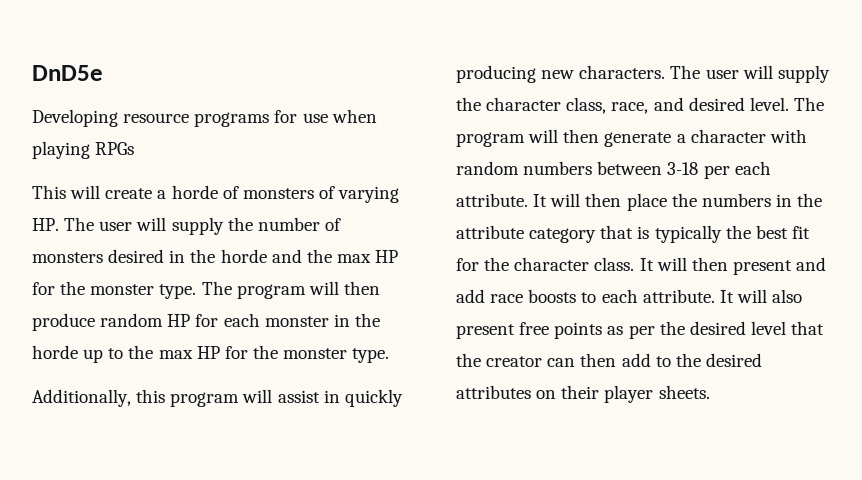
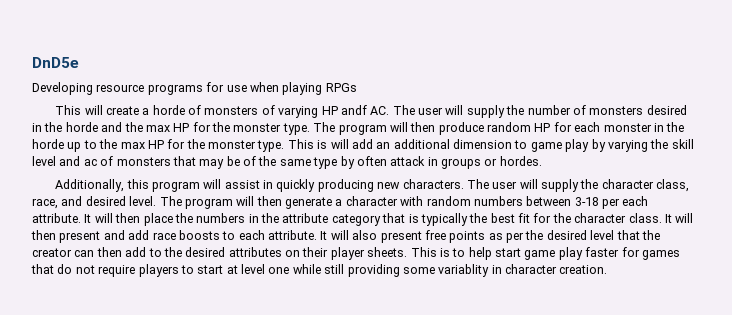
- This will create a horde of monsters of varying HP. The user will supply the number of monsters desired in the horde and the max HP for the monster type.
+ This will create a horde of monsters of varying HP andf AC. The user will supply the number of monsters desired in the horde and the max HP for the monster type.
+ This is will add an additional dimension to game play by varying the skill level and ac of monsters that may be of the same type by often attack in groups or hordes.
+ This is to help start game play faster for games that do not require players to start at level one while still providing some variablity in character creation.

